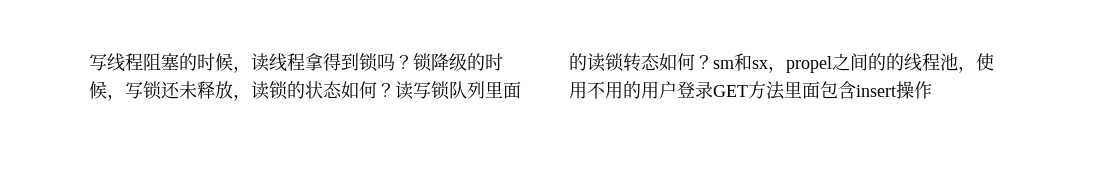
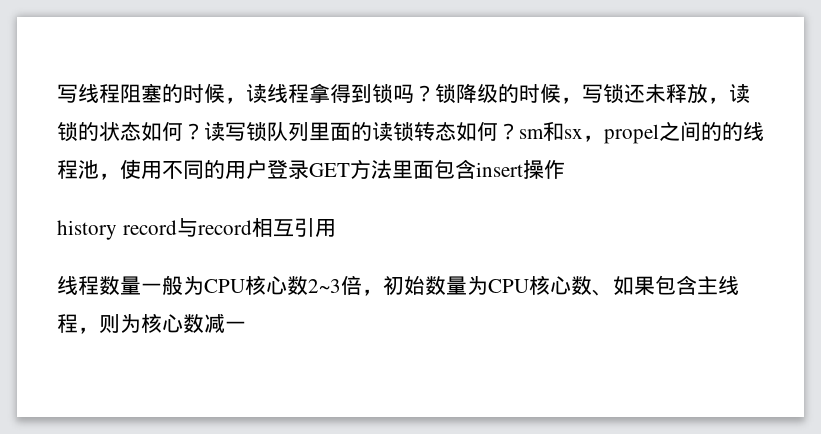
- 读写锁队列里面的读锁转态如何？sm和sx，propel之间的的线程池，使用不用的用户登录GET方法里面包含insert操作
+ 读写锁队列里面的读锁转态如何？sm和sx，propel之间的的线程池，使用不同的用户登录GET方法里面包含insert操作
+ history record与record相互引用
+ 线程数量一般为CPU核心数2~3倍，初始数量为CPU核心数、如果包含主线程，则为核心数减一

